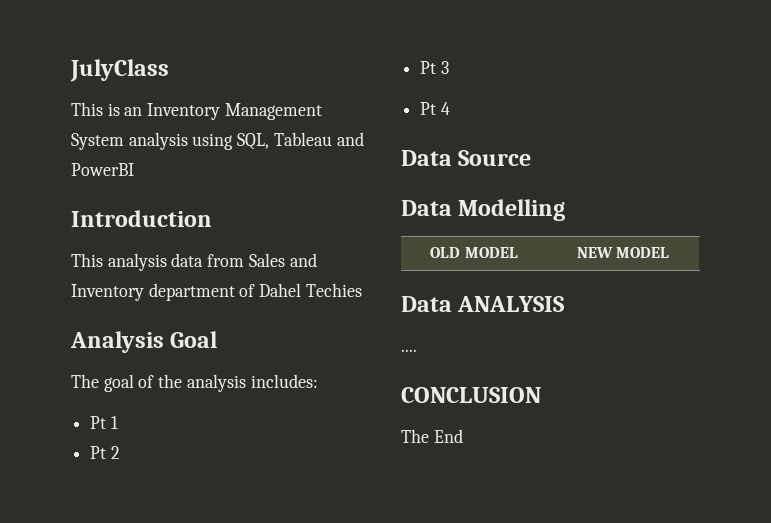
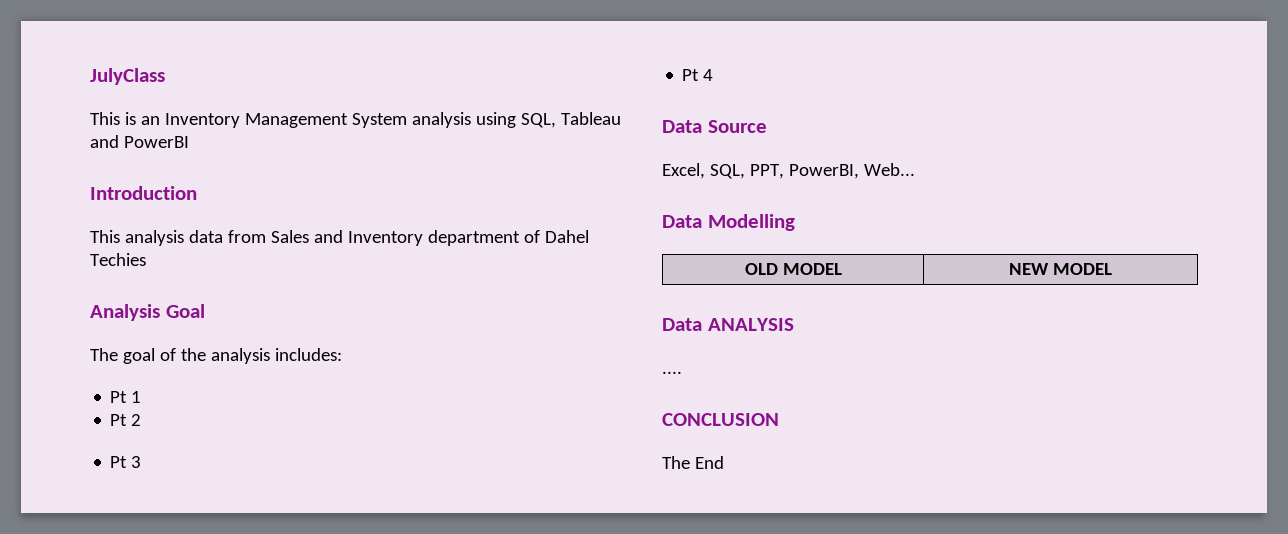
+ Excel, SQL, PPT, PowerBI, Web...

